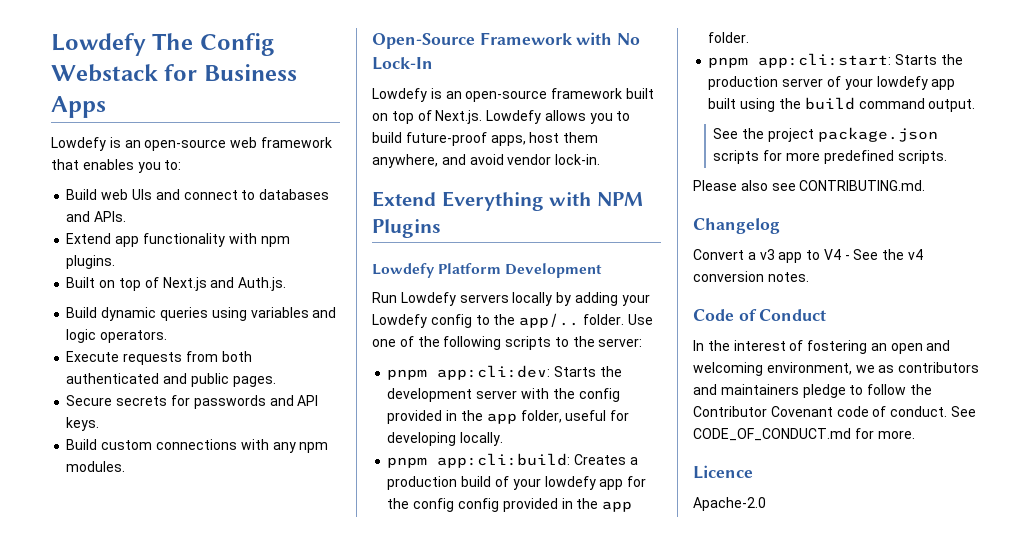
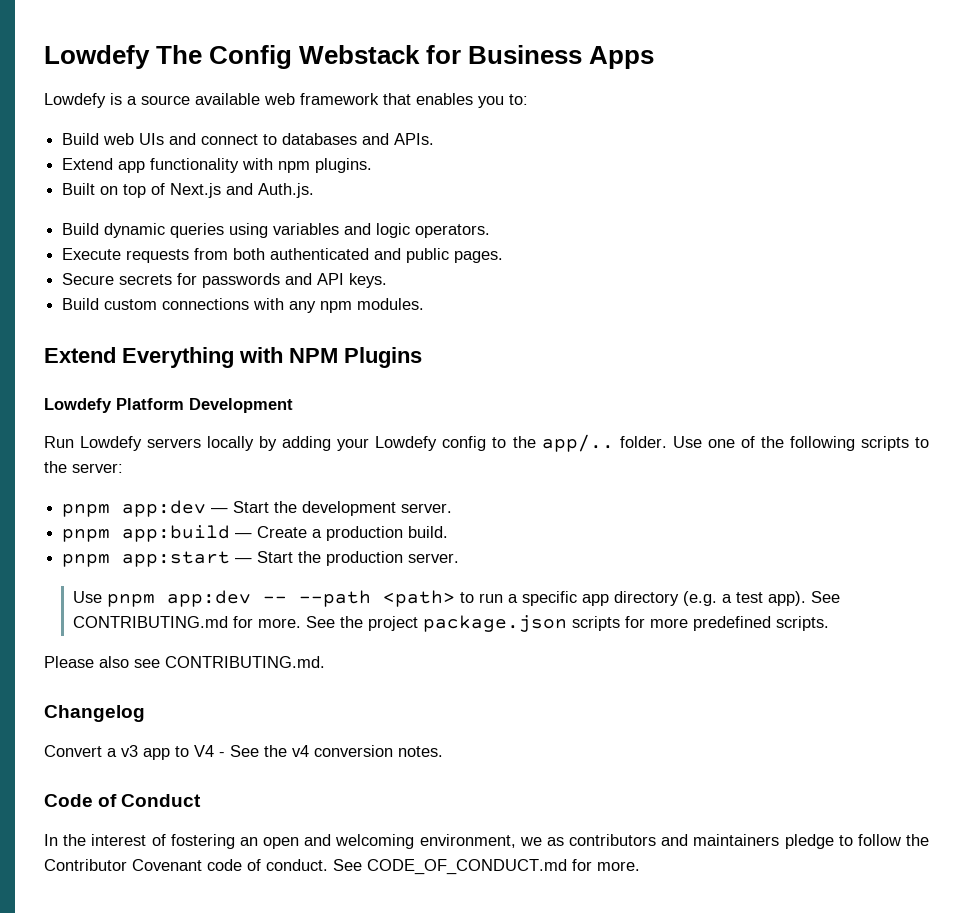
- Lowdefy is an open-source web framework that enables you to:
+ Lowdefy is a source available web framework that enables you to:
- Open-Source Framework with No Lock-In
- Lowdefy is an open-source framework built on top of Next.js. Lowdefy allows you to build future-proof apps, host them anywhere, and avoid vendor lock-in.
- pnpm app:cli:dev: Starts the development server with the config provided in the app folder, useful for developing locally.
- pnpm app:cli:build: Creates a production build of your lowdefy app for the config config provided in the app folder.
- pnpm app:cli:start: Starts the production server of your lowdefy app built using the build command output.
- See the project package.json scripts for more predefined scripts.
+ pnpm app:dev — Start the development server.
+ pnpm app:build — Create a production build.
+ pnpm app:start — Start the production server.
+ Use pnpm app:dev -- --path <path> to run a specific app directory (e.g. a test app). See CONTRIBUTING.md for more. See the project package.json scripts for more predefined scripts.
- Licence
- Apache-2.0

